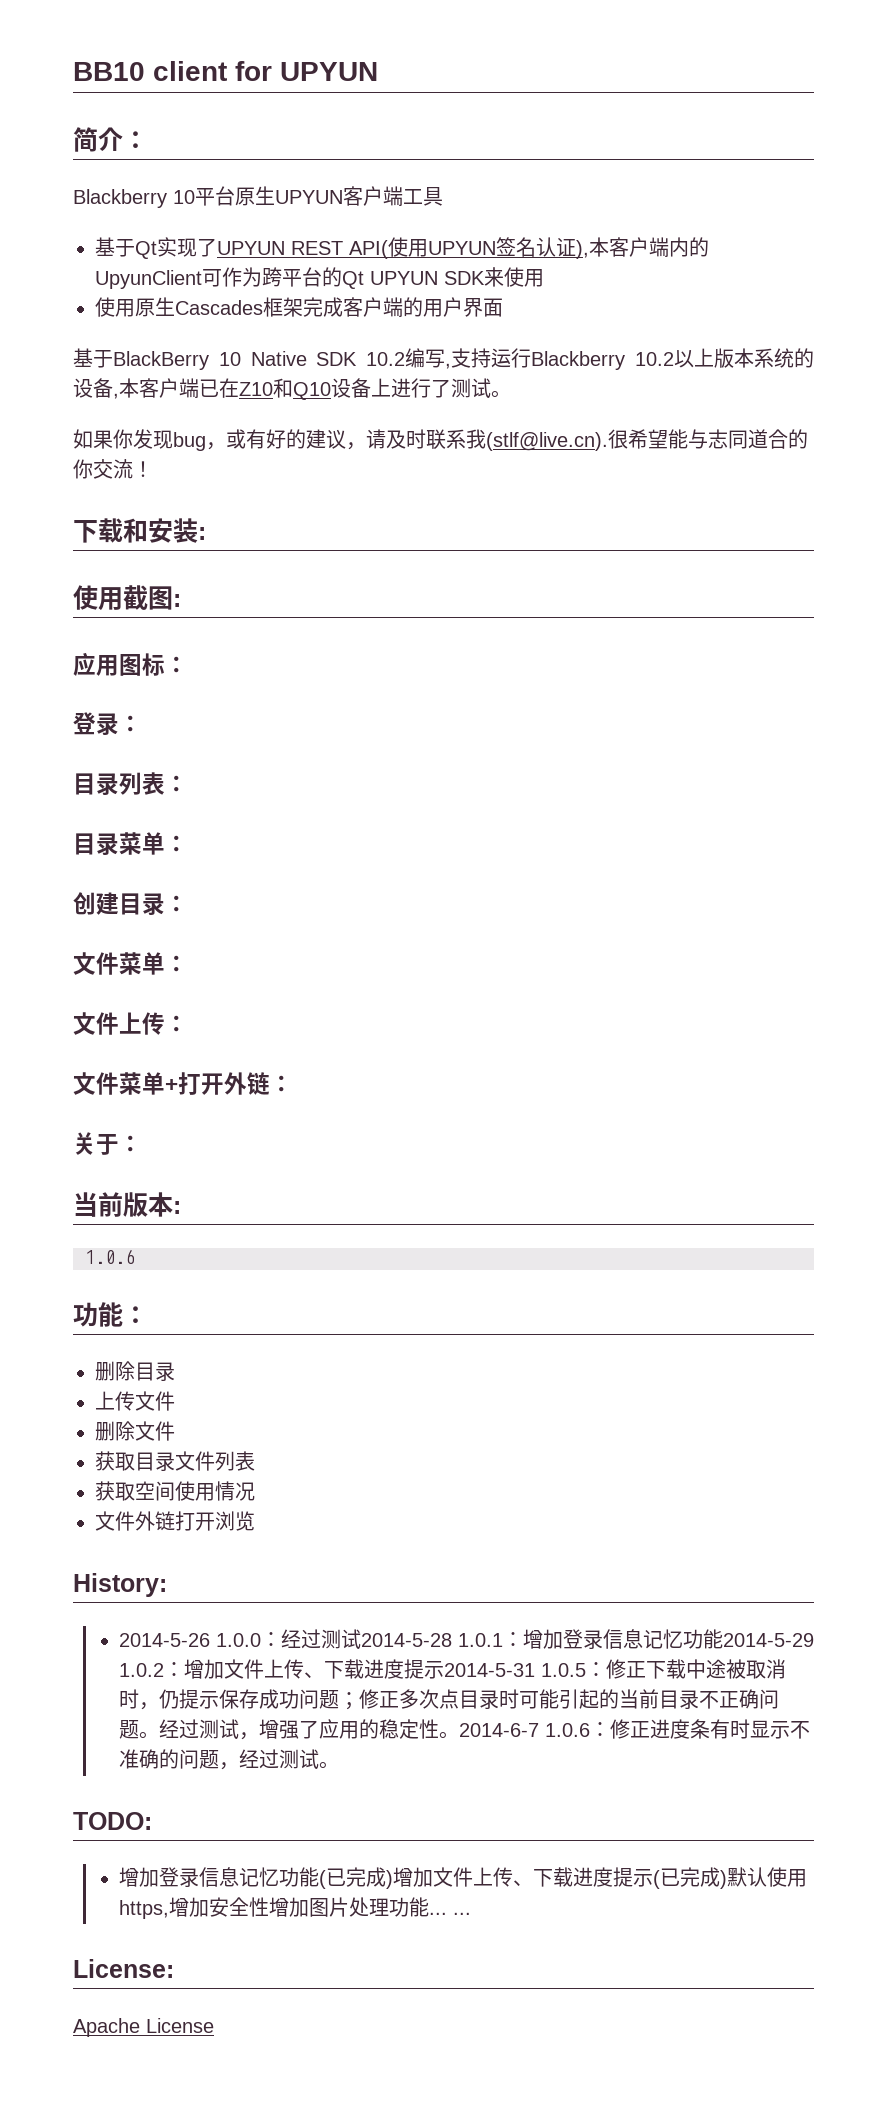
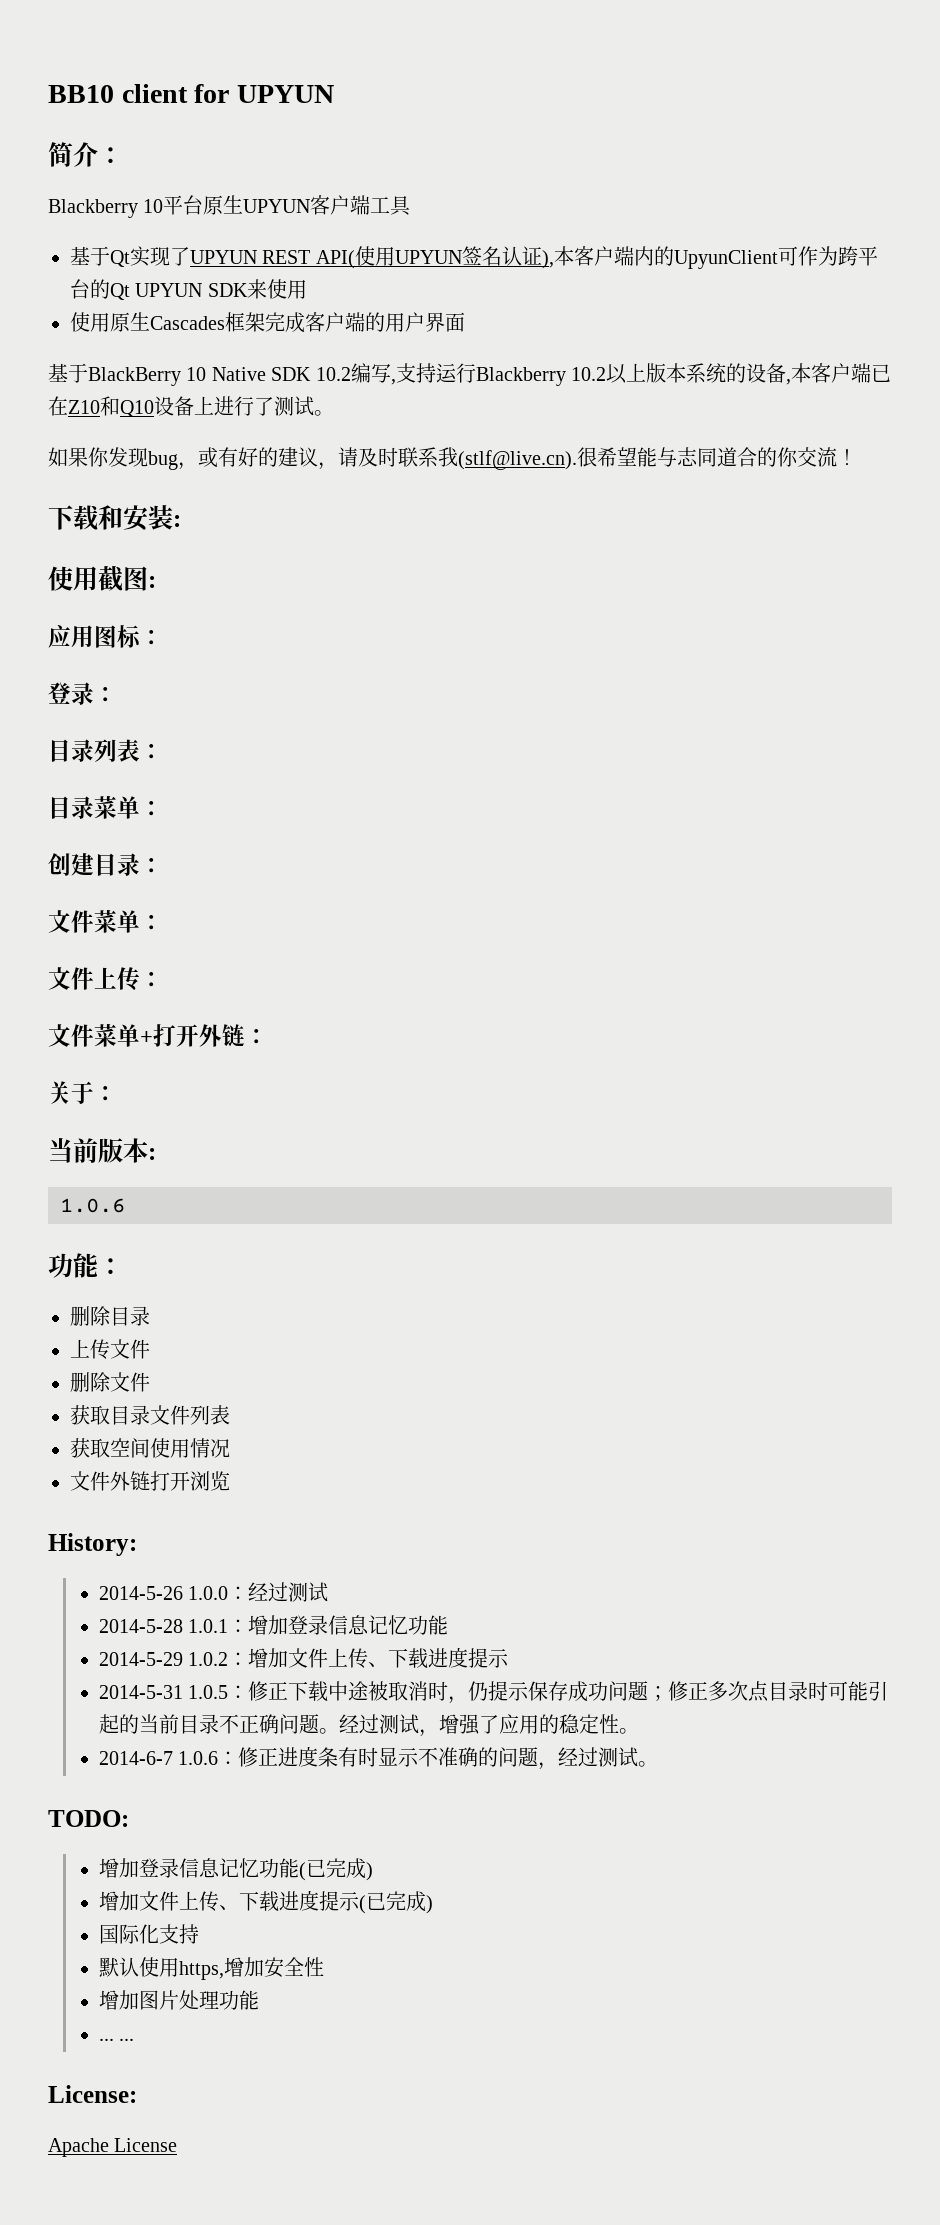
- 2014-5-26 1.0.0：经过测试2014-5-28 1.0.1：增加登录信息记忆功能2014-5-29 1.0.2：增加文件上传、下载进度提示2014-5-31 1.0.5：修正下载中途被取消时，仍提示保存成功问题；修正多次点目录时可能引起的当前目录不正确问题。
+ 2014-5-26 1.0.0：经过测试
+ 2014-5-28 1.0.1：增加登录信息记忆功能
+ 2014-5-29 1.0.2：增加文件上传、下载进度提示
+ 2014-5-31 1.0.5：修正下载中途被取消时，仍提示保存成功问题；修正多次点目录时可能引起的当前目录不正确问题。
- 经过测试，增强了应用的稳定性。2014-6-7 1.0.6：修正进度条有时显示不准确的问题，经过测试。
+ 经过测试，增强了应用的稳定性。
+ 2014-6-7 1.0.6：修正进度条有时显示不准确的问题，经过测试。
- 增加登录信息记忆功能(已完成)增加文件上传、下载进度提示(已完成)默认使用https,增加安全性增加图片处理功能... ...
+ 增加登录信息记忆功能(已完成)
+ 增加文件上传、下载进度提示(已完成)
+ 国际化支持
+ 默认使用https,增加安全性
+ 增加图片处理功能
+ ... ...

